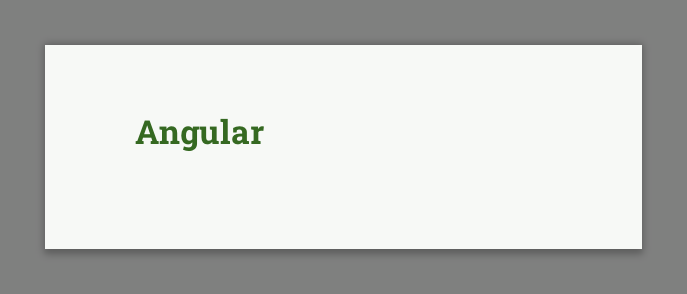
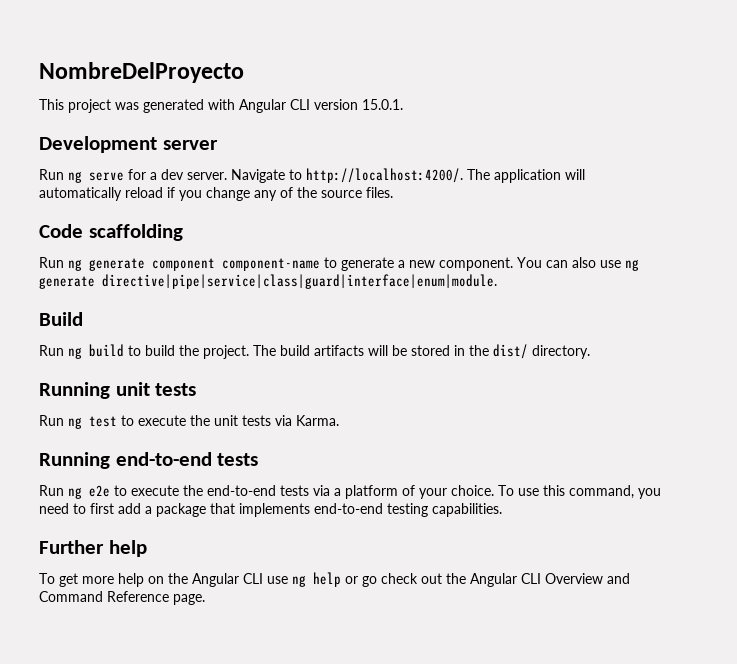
- Angular
+ NombreDelProyecto
+ This project was generated with Angular CLI version 15.0.1.
+ Development server
+ Run ng serve for a dev server. Navigate to http://localhost:4200/. The application will automatically reload if you change any of the source files.
+ Code scaffolding
+ Run ng generate component component-name to generate a new component. You can also use ng generate directive|pipe|service|class|guard|interface|enum|module.
+ Build
+ Run ng build to build the project. The build artifacts will be stored in the dist/ directory.
+ Running unit tests
+ Run ng test to execute the unit tests via Karma.
+ Running end-to-end tests
+ Run ng e2e to execute the end-to-end tests via a platform of your choice. To use this command, you need to first add a package that implements end-to-end testing capabilities.
+ Further help
+ To get more help on the Angular CLI use ng help or go check out the Angular CLI Overview and Command Reference page.

